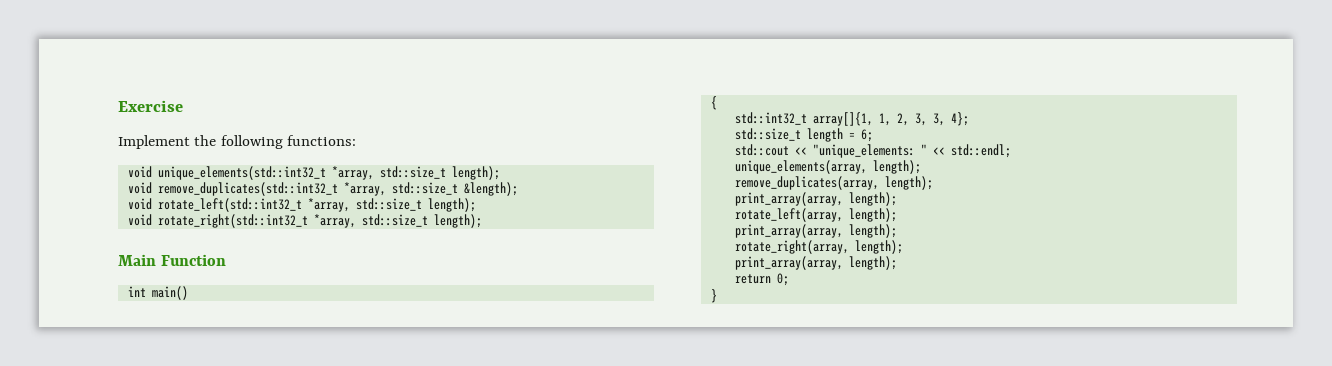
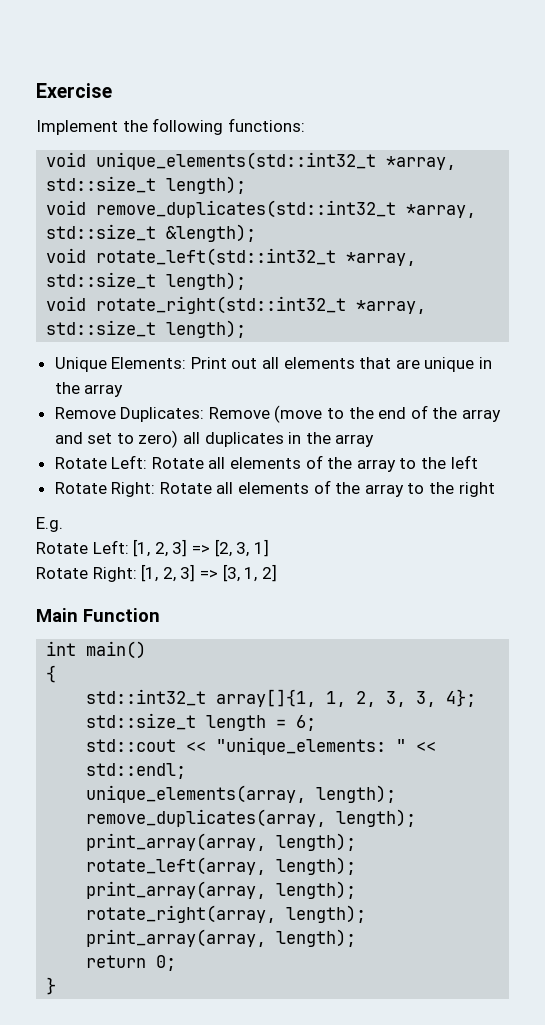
+ Unique Elements: Print out all elements that are unique in the array
+ Remove Duplicates: Remove (move to the end of the array and set to zero) all duplicates in the array
+ Rotate Left: Rotate all elements of the array to the left
+ Rotate Right: Rotate all elements of the array to the right
+ E.g.
+ Rotate Left: [1, 2, 3] => [2, 3, 1]
+ Rotate Right: [1, 2, 3] => [3, 1, 2]

